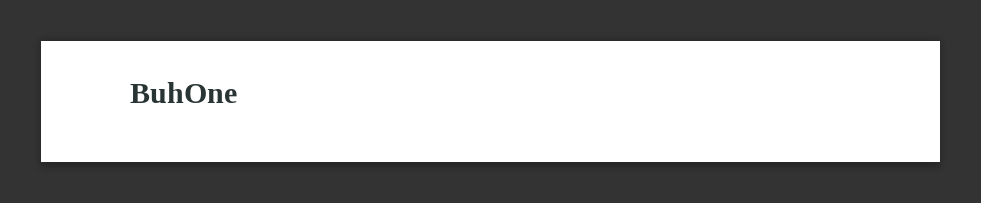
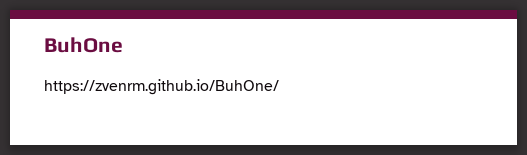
+ https://zvenrm.github.io/BuhOne/

